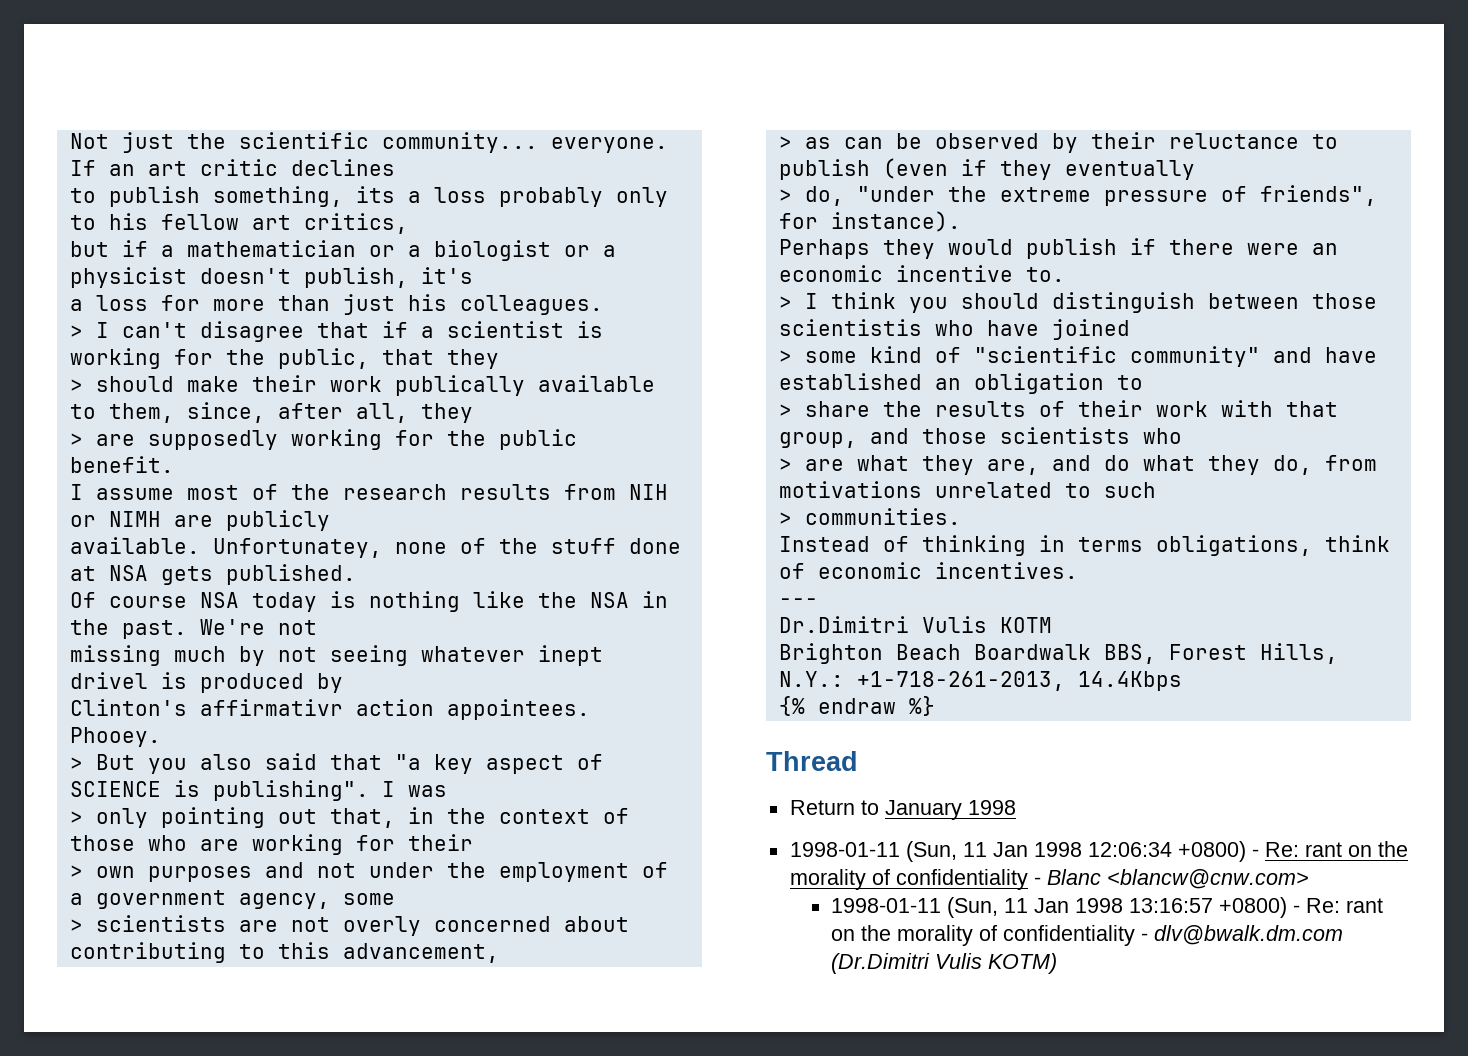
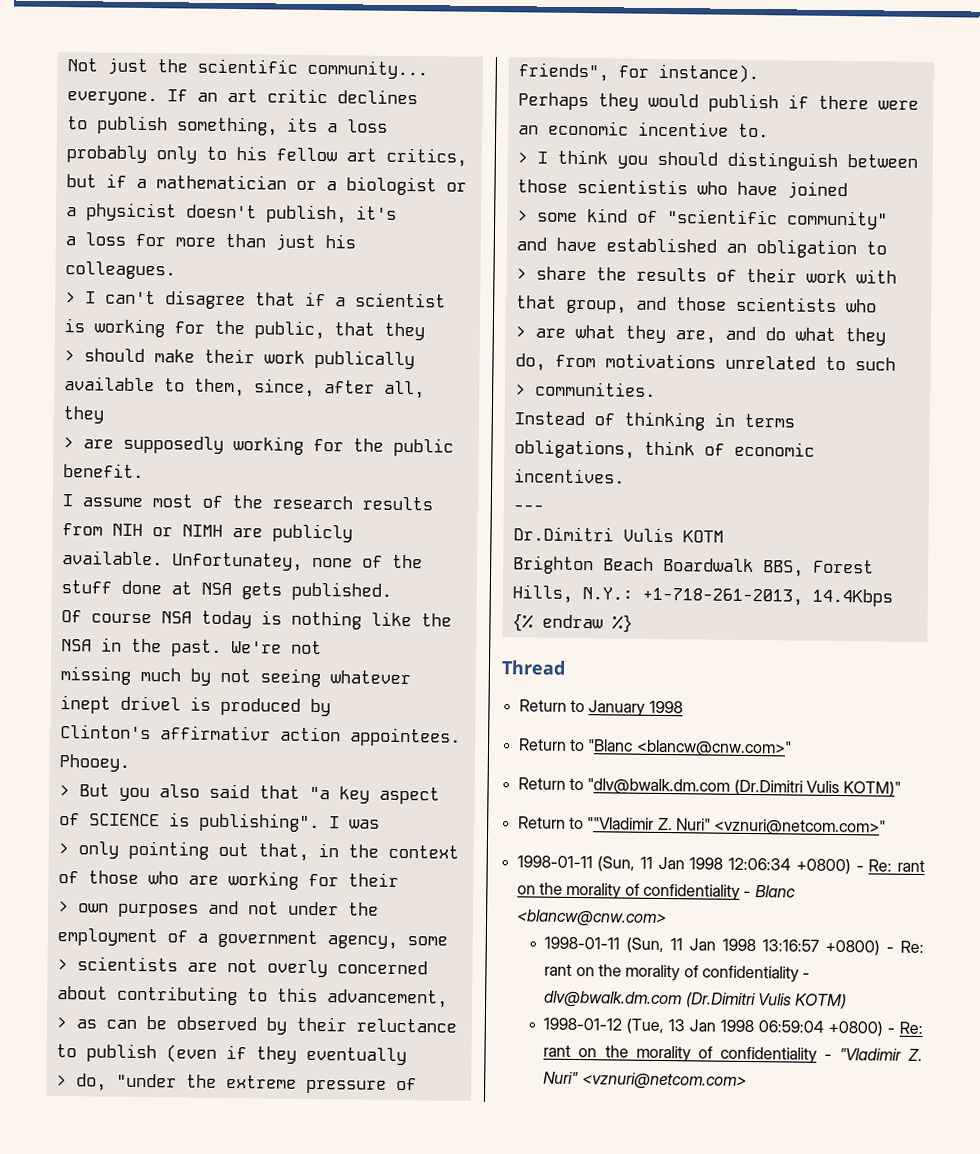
+ Return to "Blanc <blancw@cnw.com>"
+ Return to "dlv@bwalk.dm.com (Dr.Dimitri Vulis KOTM)"
+ Return to ""Vladimir Z. Nuri" <vznuri@netcom.com>"
+ 1998-01-12 (Tue, 13 Jan 1998 06:59:04 +0800) - Re: rant on the morality of confidentiality - "Vladimir Z. Nuri" <vznuri@netcom.com>

